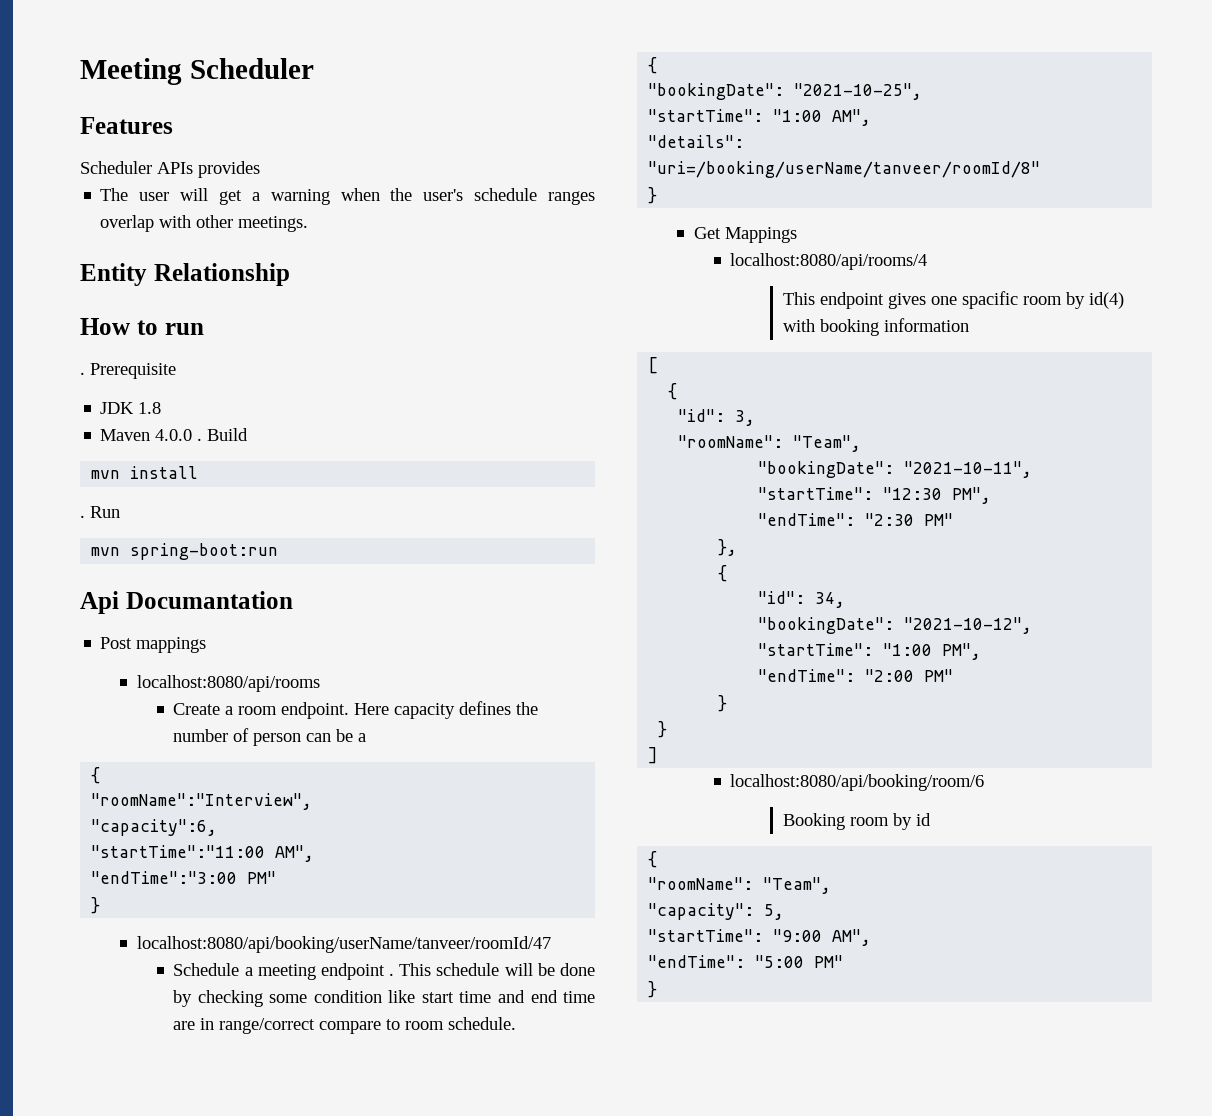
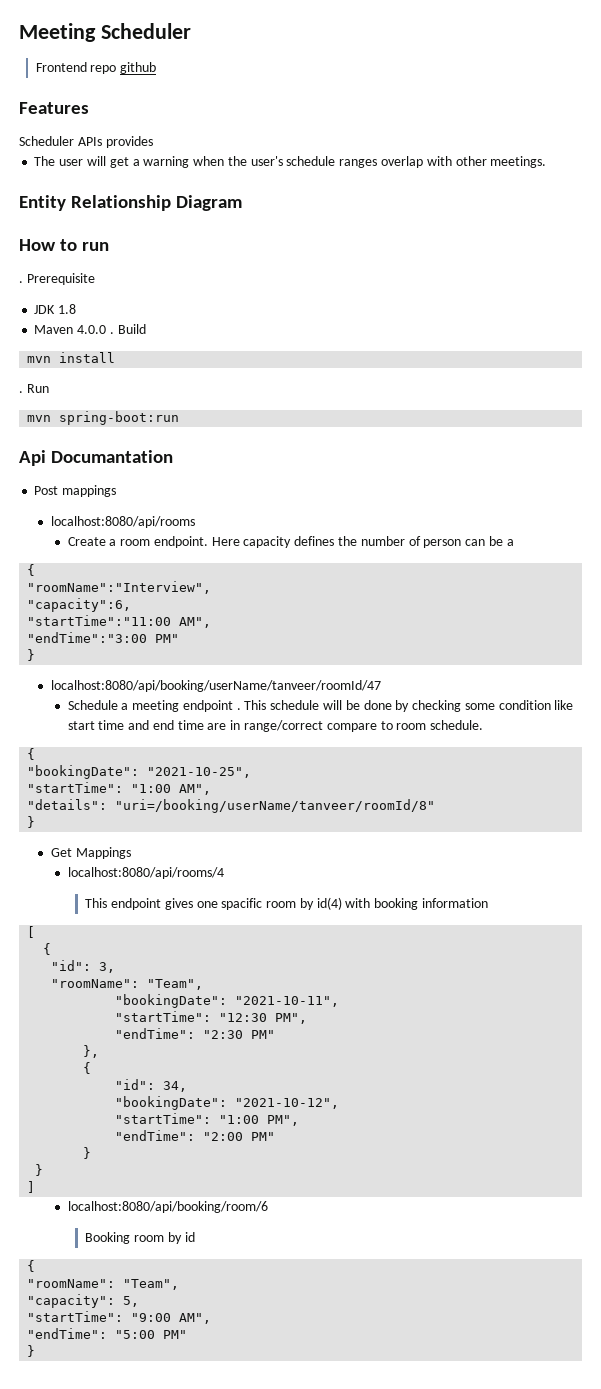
+ Frontend repo github
- Entity Relationship
+ Entity Relationship Diagram

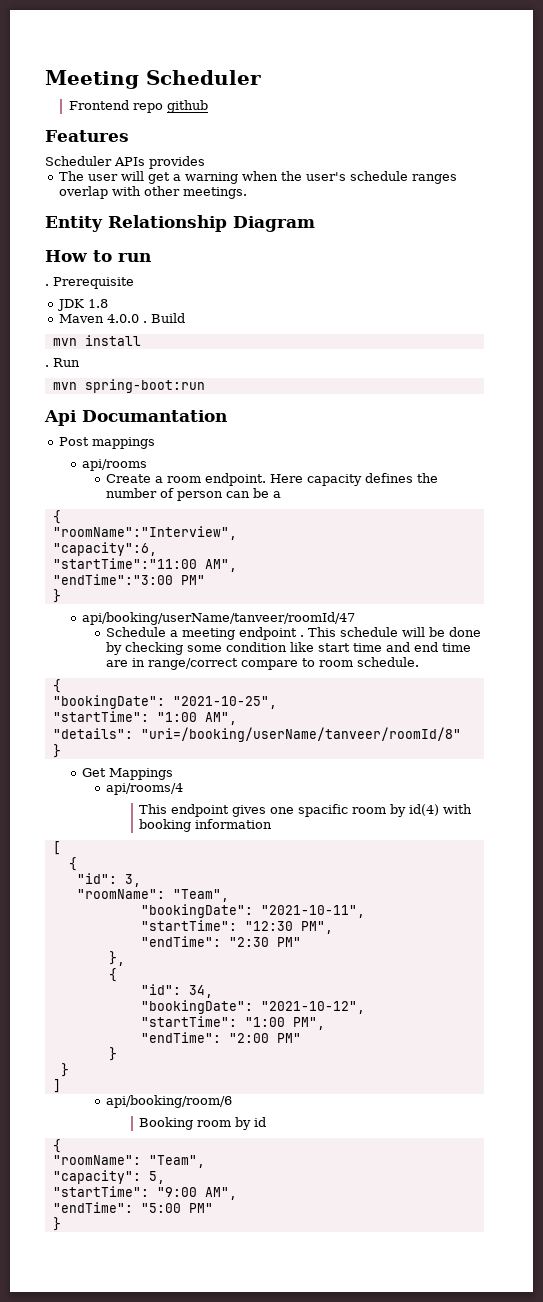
- localhost:8080/api/rooms
+ api/rooms
- localhost:8080/api/booking/userName/tanveer/roomId/47
+ api/booking/userName/tanveer/roomId/47
- localhost:8080/api/rooms/4
+ api/rooms/4
- localhost:8080/api/booking/room/6
+ api/booking/room/6

